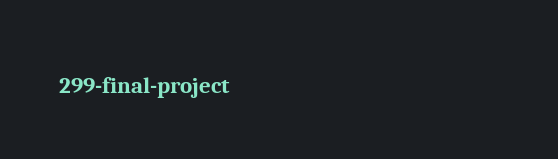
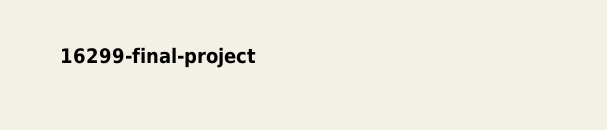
- 299-final-project
+ 16299-final-project

